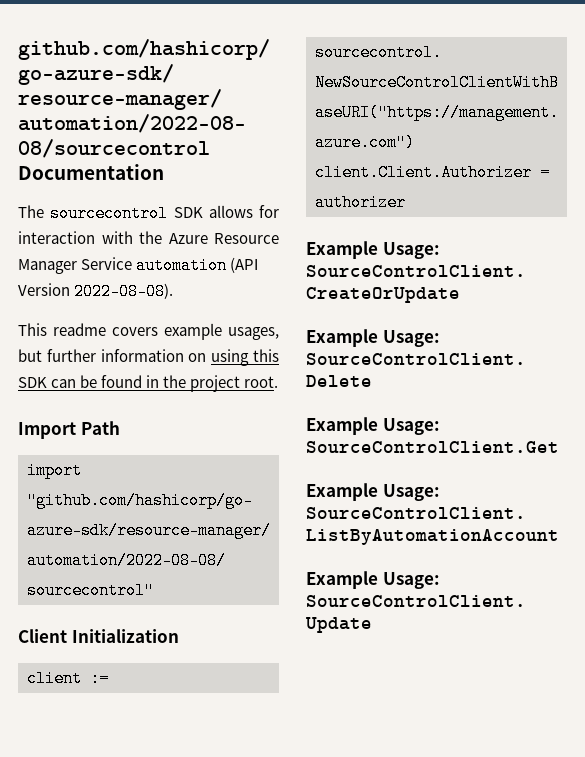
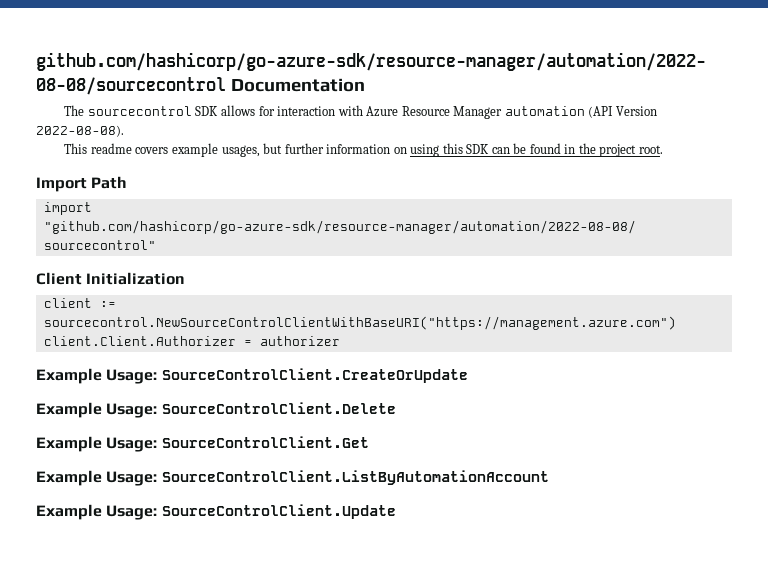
- The sourcecontrol SDK allows for interaction with the Azure Resource Manager Service automation (API Version 2022-08-08).
+ The sourcecontrol SDK allows for interaction with Azure Resource Manager automation (API Version 2022-08-08).

